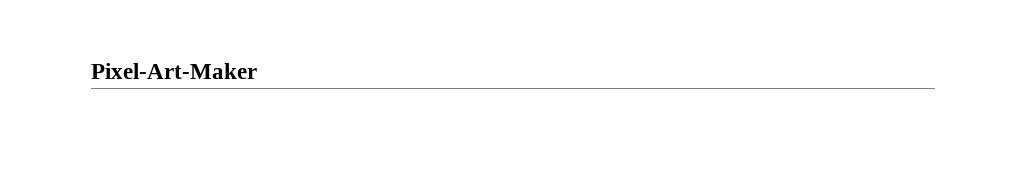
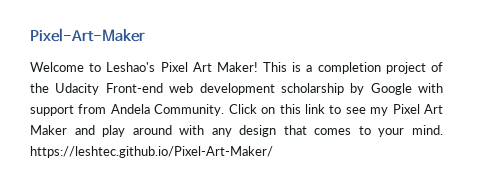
+ Welcome to Leshao's Pixel Art Maker! This is a completion project of the Udacity Front-end web development scholarship by Google with support from Andela Community. Click on this link to see my Pixel Art Maker and play around with any design that comes to your mind. https://leshtec.github.io/Pixel-Art-Maker/

